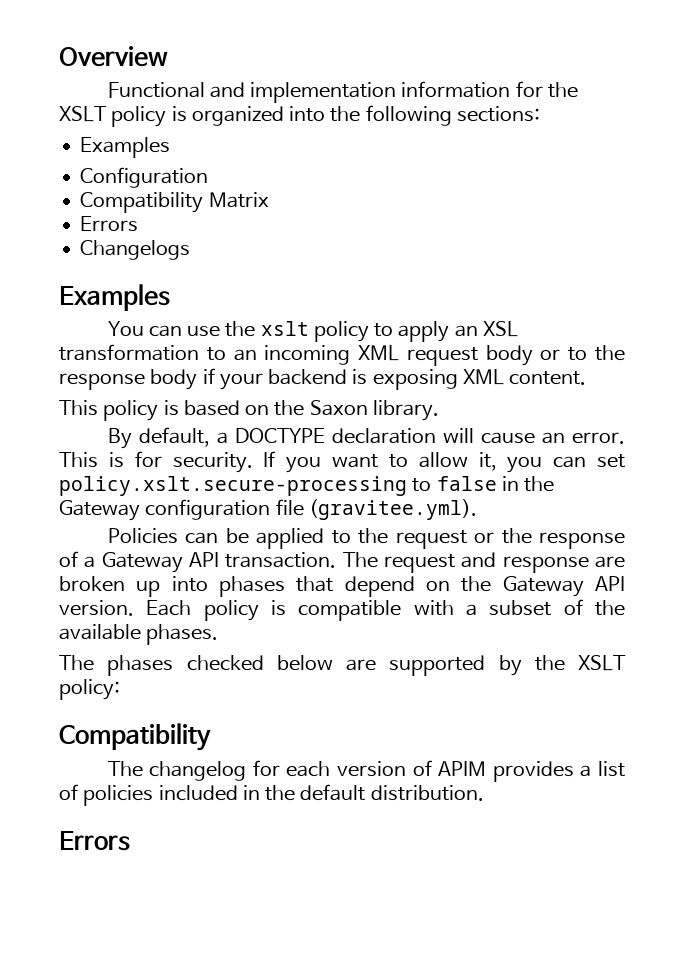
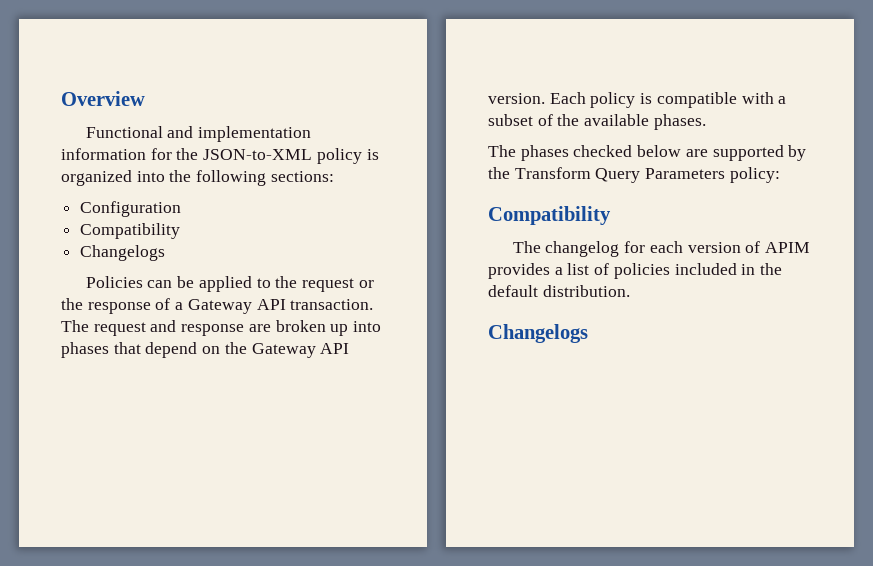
- Functional and implementation information for the XSLT policy is organized into the following sections:
- Examples
+ Functional and implementation information for the JSON-to-XML policy is organized into the following sections:
  Configuration
- Compatibility Matrix
- Errors
+ Compatibility
  Changelogs
- Examples
- You can use the xslt policy to apply an XSL transformation to an incoming XML request body or to the response body if your backend is exposing XML content.
- This policy is based on the Saxon library.
- By default, a DOCTYPE declaration will cause an error. This is for security. If you want to allow it, you can set policy.xslt.secure-processing to false in the Gateway configuration file (gravitee.yml).
- The phases checked below are supported by the XSLT policy:
+ The phases checked below are supported by the Transform Query Parameters policy:
  The changelog for each version of APIM provides a list of policies included in the default distribution.
- Errors
+ Changelogs

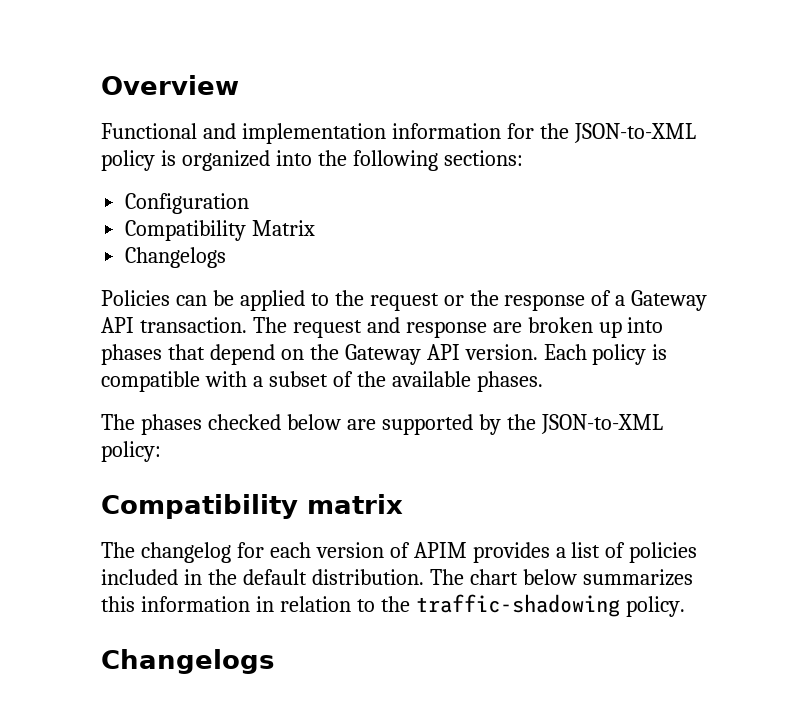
  Configuration
- Compatibility
+ Compatibility Matrix
- The phases checked below are supported by the Transform Query Parameters policy:
- Compatibility
+ The phases checked below are supported by the JSON-to-XML policy:
+ Compatibility matrix
+ The chart below summarizes this information in relation to the traffic-shadowing policy.

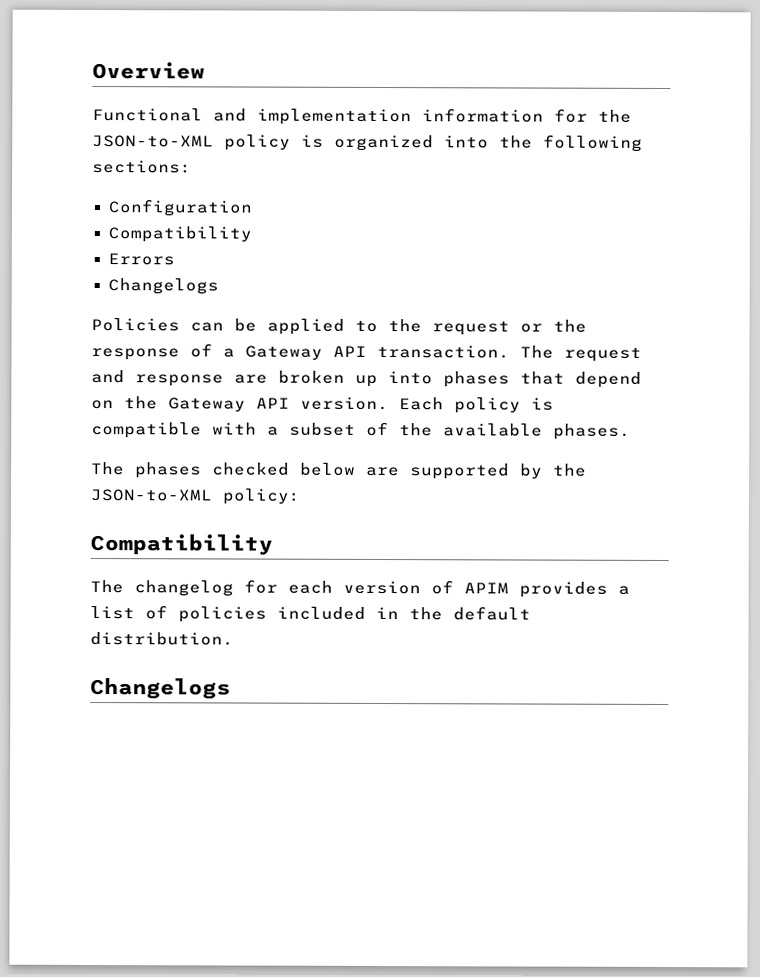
  Configuration
- Compatibility Matrix
+ Compatibility
+ Errors
  The phases checked below are supported by the JSON-to-XML policy:
- Compatibility matrix
+ Compatibility
- The chart below summarizes this information in relation to the traffic-shadowing policy.

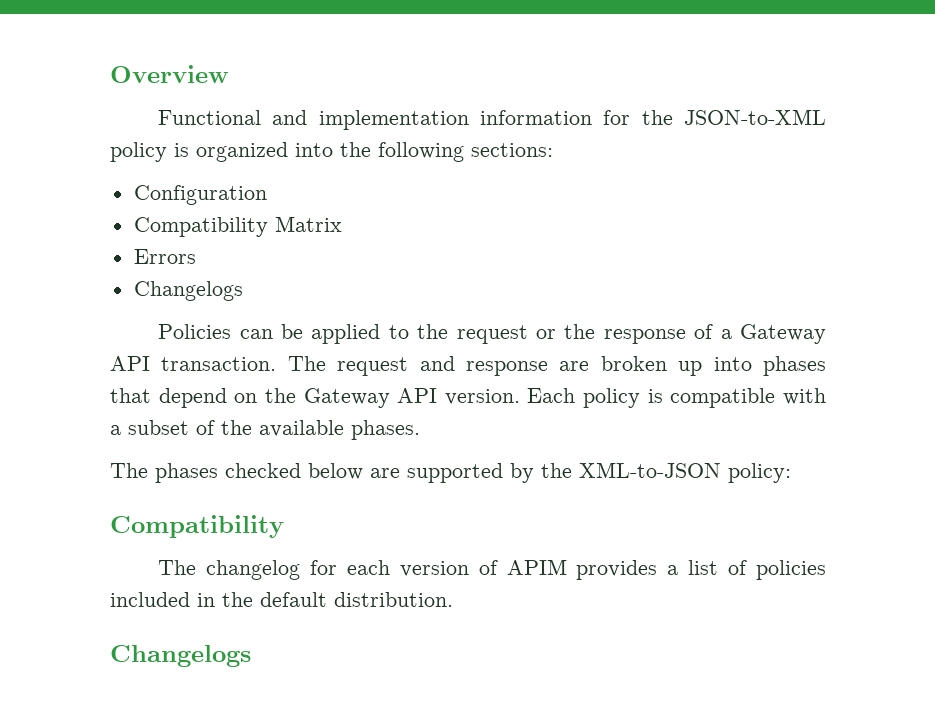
  Configuration
- Compatibility
+ Compatibility Matrix
- The phases checked below are supported by the JSON-to-XML policy:
+ The phases checked below are supported by the XML-to-JSON policy:

